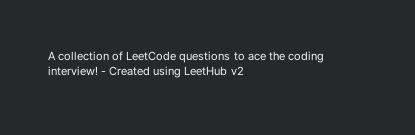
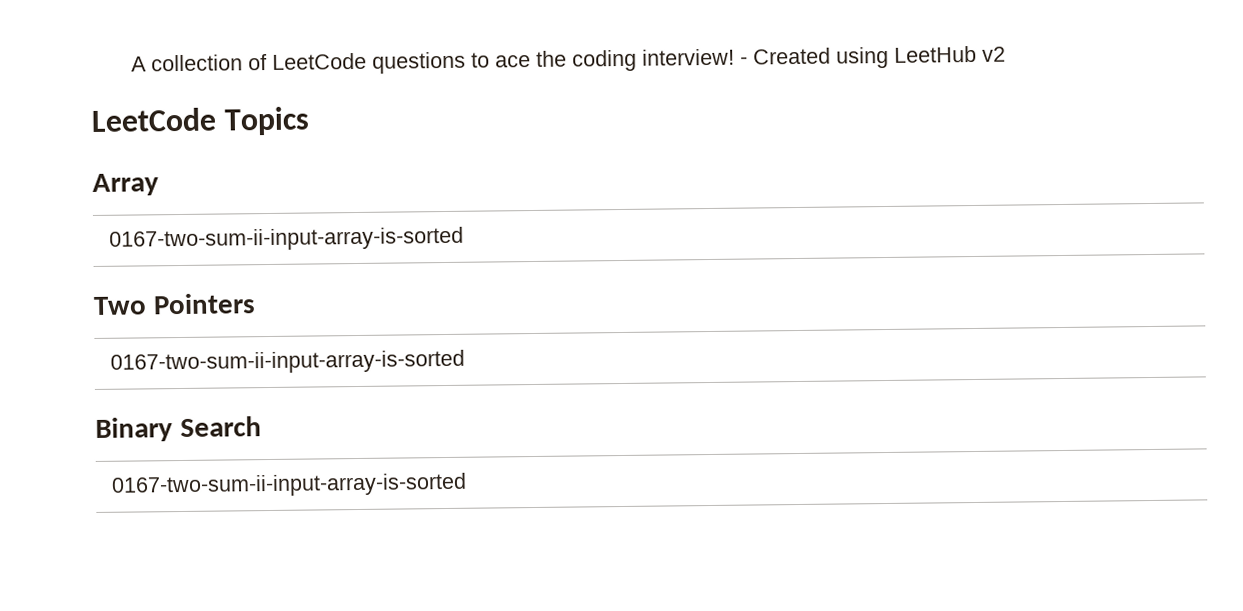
+ LeetCode Topics
+ Array
+ 0167-two-sum-ii-input-array-is-sorted
+ Two Pointers
+ 0167-two-sum-ii-input-array-is-sorted
+ Binary Search
+ 0167-two-sum-ii-input-array-is-sorted

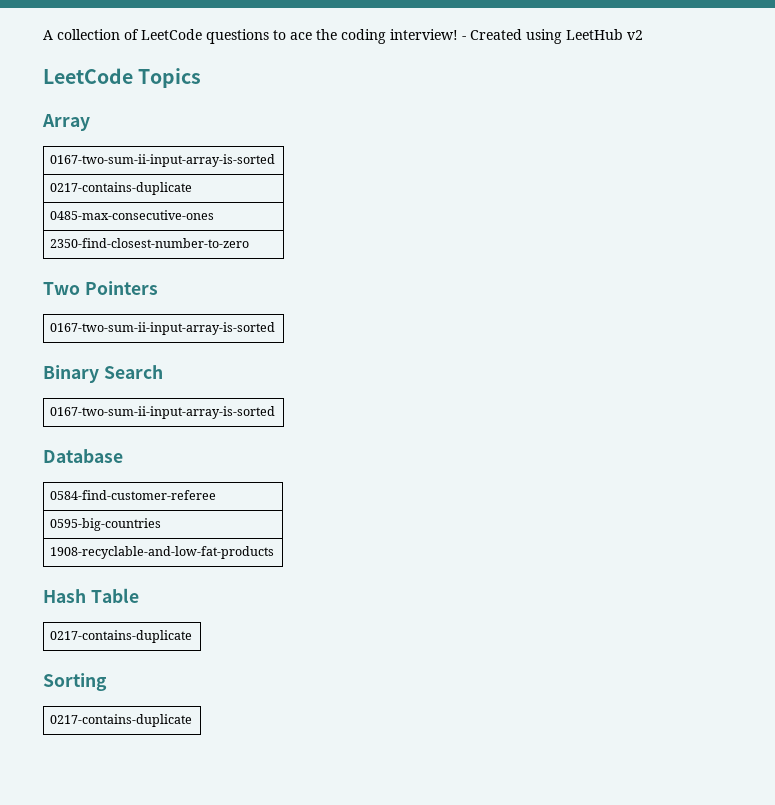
  Array
  0167-two-sum-ii-input-array-is-sorted
+ 0217-contains-duplicate
+ 0485-max-consecutive-ones
+ 2350-find-closest-number-to-zero
+ Database
+ 0584-find-customer-referee
+ 0595-big-countries
+ 1908-recyclable-and-low-fat-products
+ Hash Table
+ 0217-contains-duplicate
+ Sorting
+ 0217-contains-duplicate

